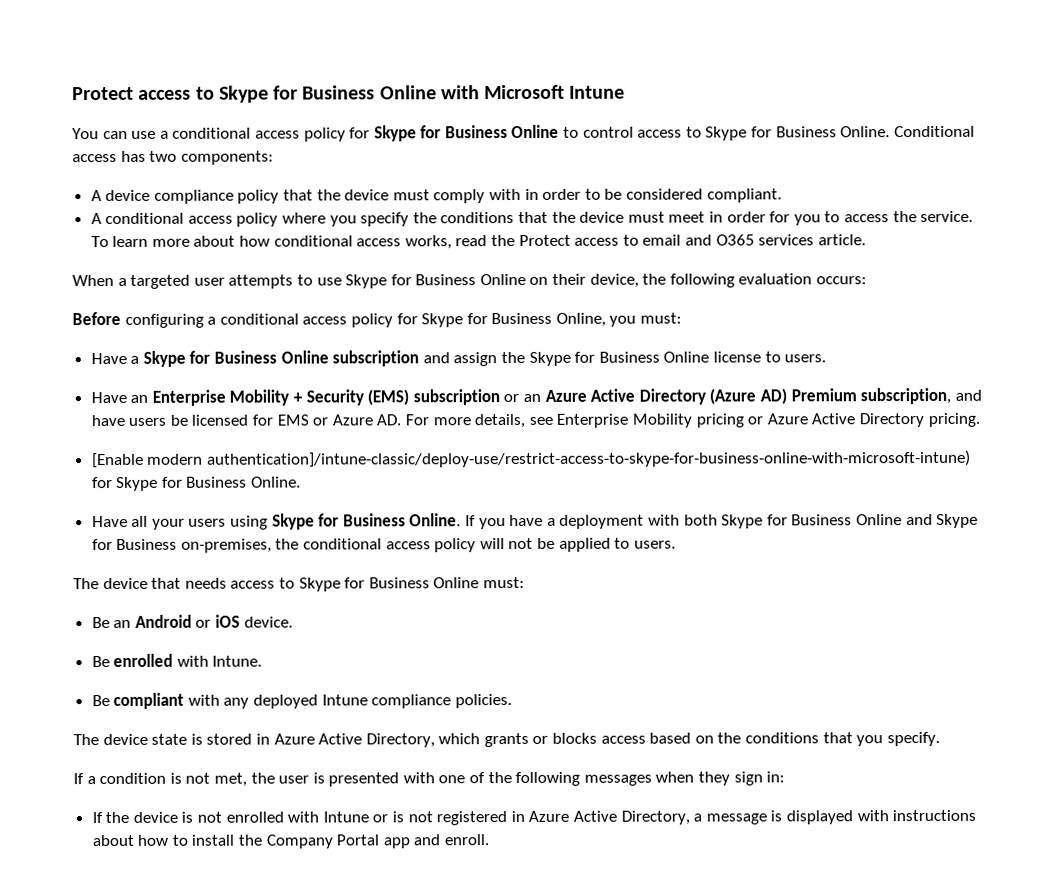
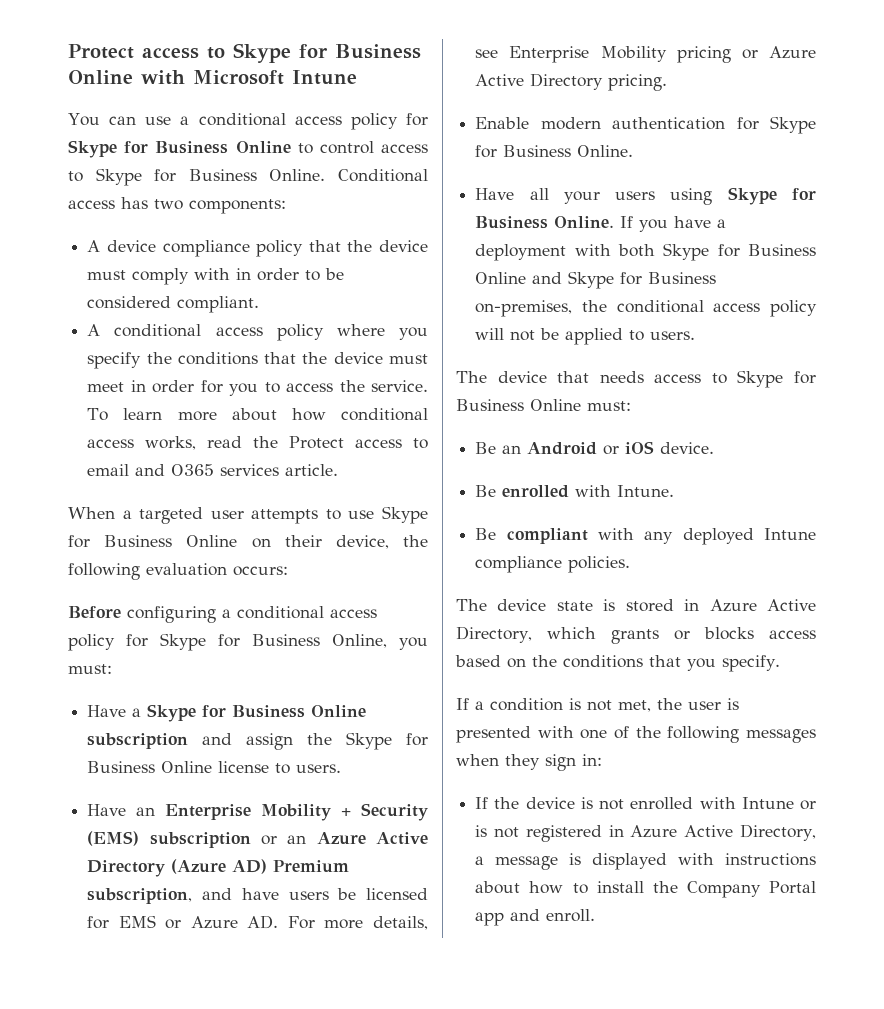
- [Enable modern authentication]/intune-classic/deploy-use/restrict-access-to-skype-for-business-online-with-microsoft-intune) for Skype for Business Online.
+ Enable modern authentication for Skype for Business Online.

